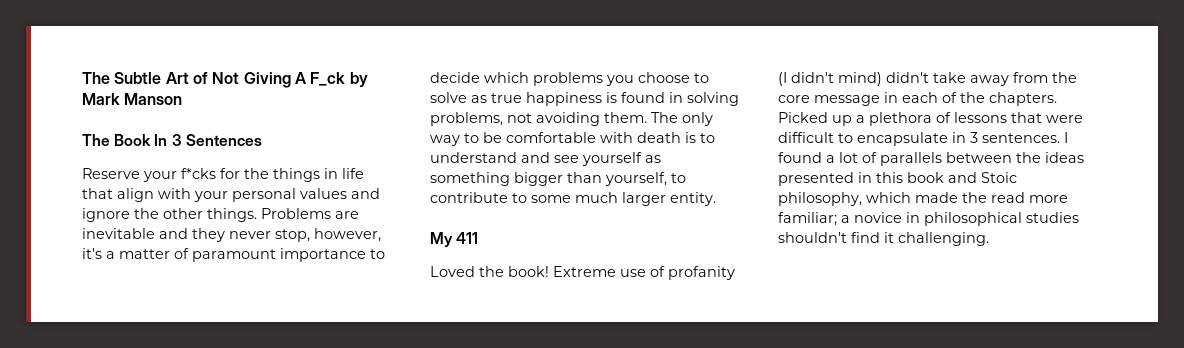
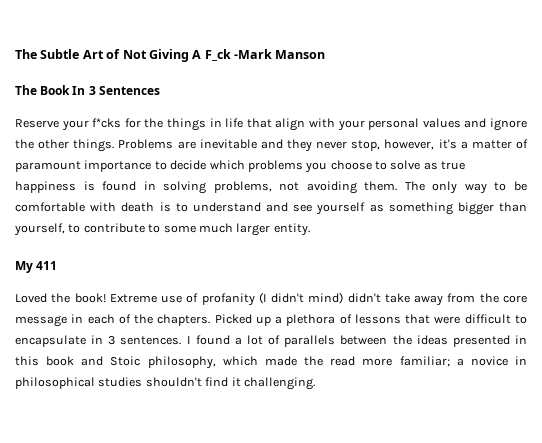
- The Subtle Art of Not Giving A F_ck by Mark Manson
+ The Subtle Art of Not Giving A F_ck -Mark Manson

